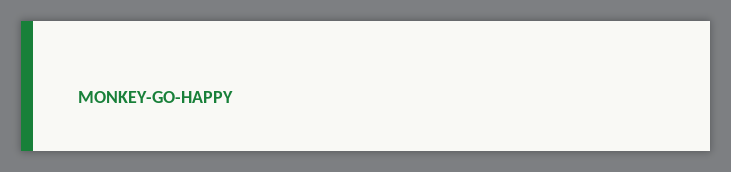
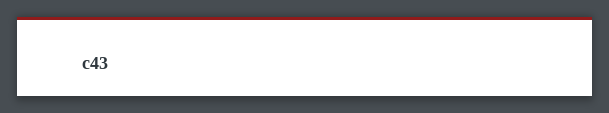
- MONKEY-GO-HAPPY
+ c43

